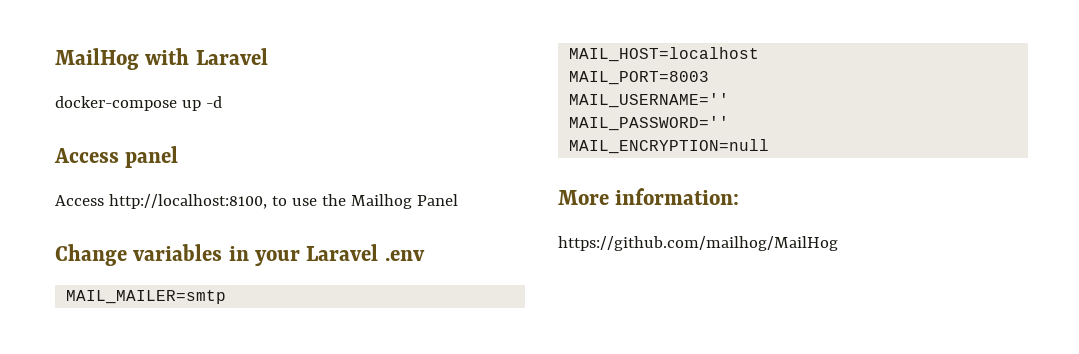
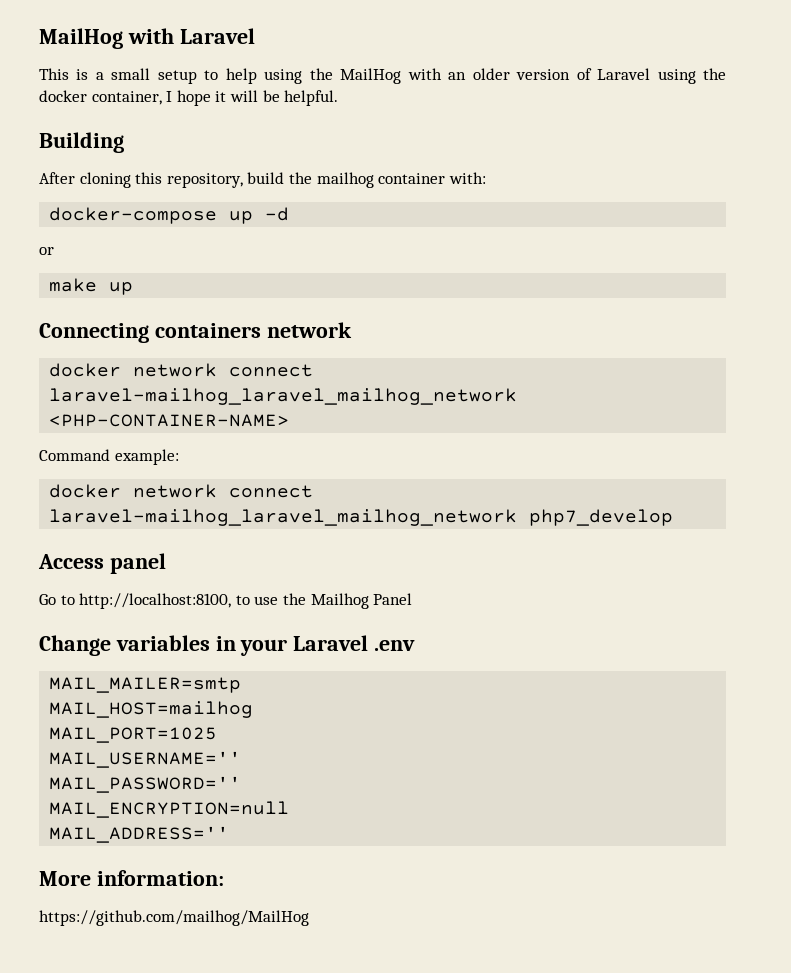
+ This is a small setup to help using the MailHog with an older version of Laravel using the docker container, I hope it will be helpful.
+ Building
+ After cloning this repository, build the mailhog container with:
  docker-compose up -d
+ or
+ make up
+ Connecting containers network
+ docker network connect laravel-mailhog_laravel_mailhog_network <PHP-CONTAINER-NAME>
+ Command example:
+ docker network connect laravel-mailhog_laravel_mailhog_network php7_develop
- Access http://localhost:8100, to use the Mailhog Panel
+ Go to http://localhost:8100, to use the Mailhog Panel
- MAIL_HOST=localhost
- MAIL_PORT=8003
+ MAIL_HOST=mailhog
+ MAIL_PORT=1025
+ MAIL_ADDRESS=''

